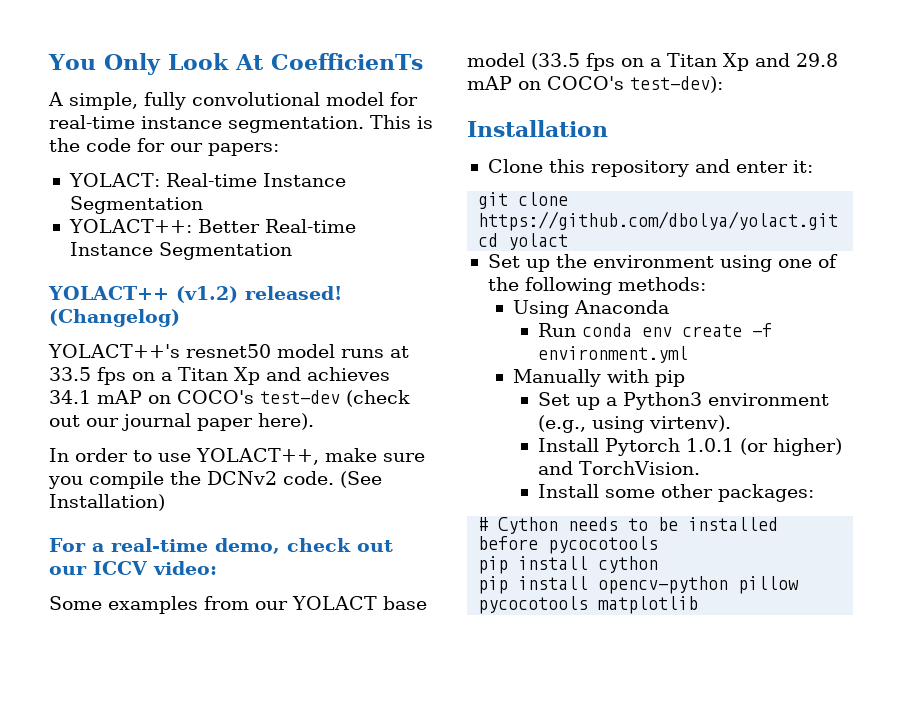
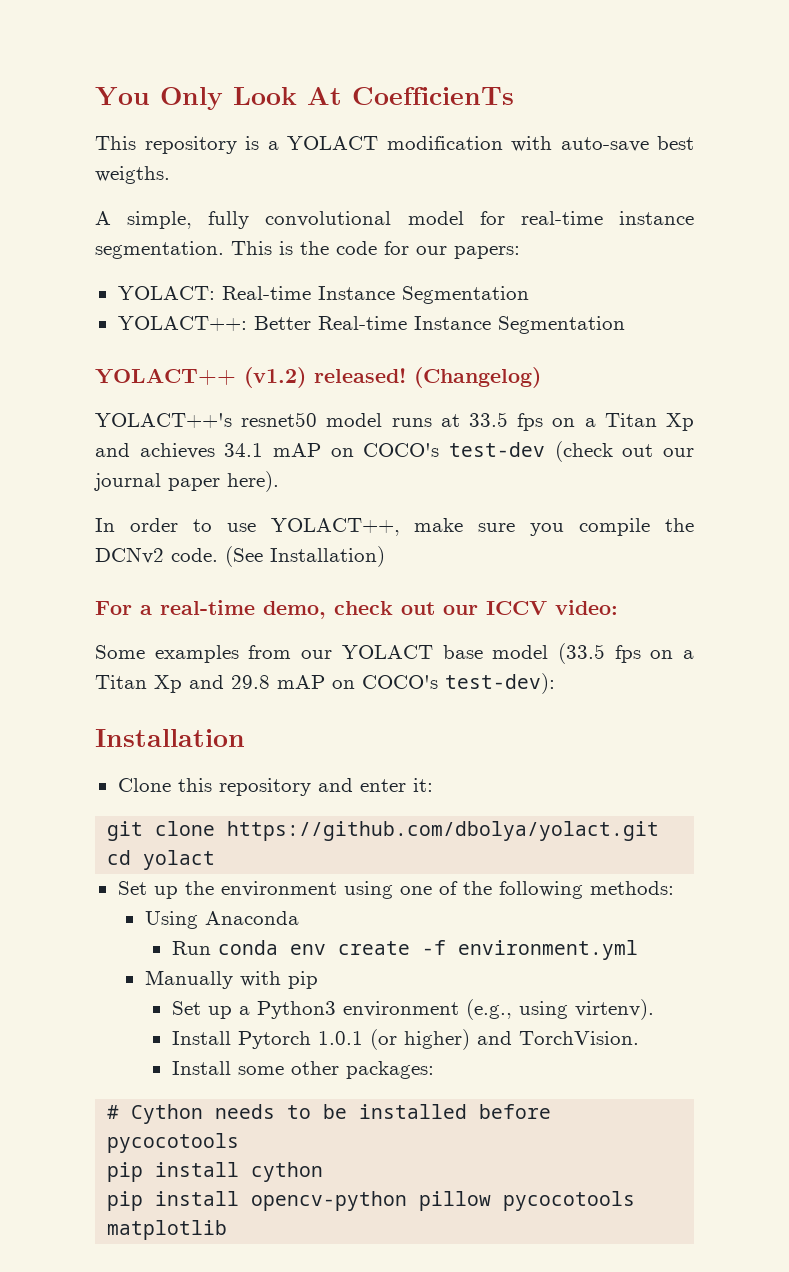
+ This repository is a YOLACT modification with auto-save best weigths.

